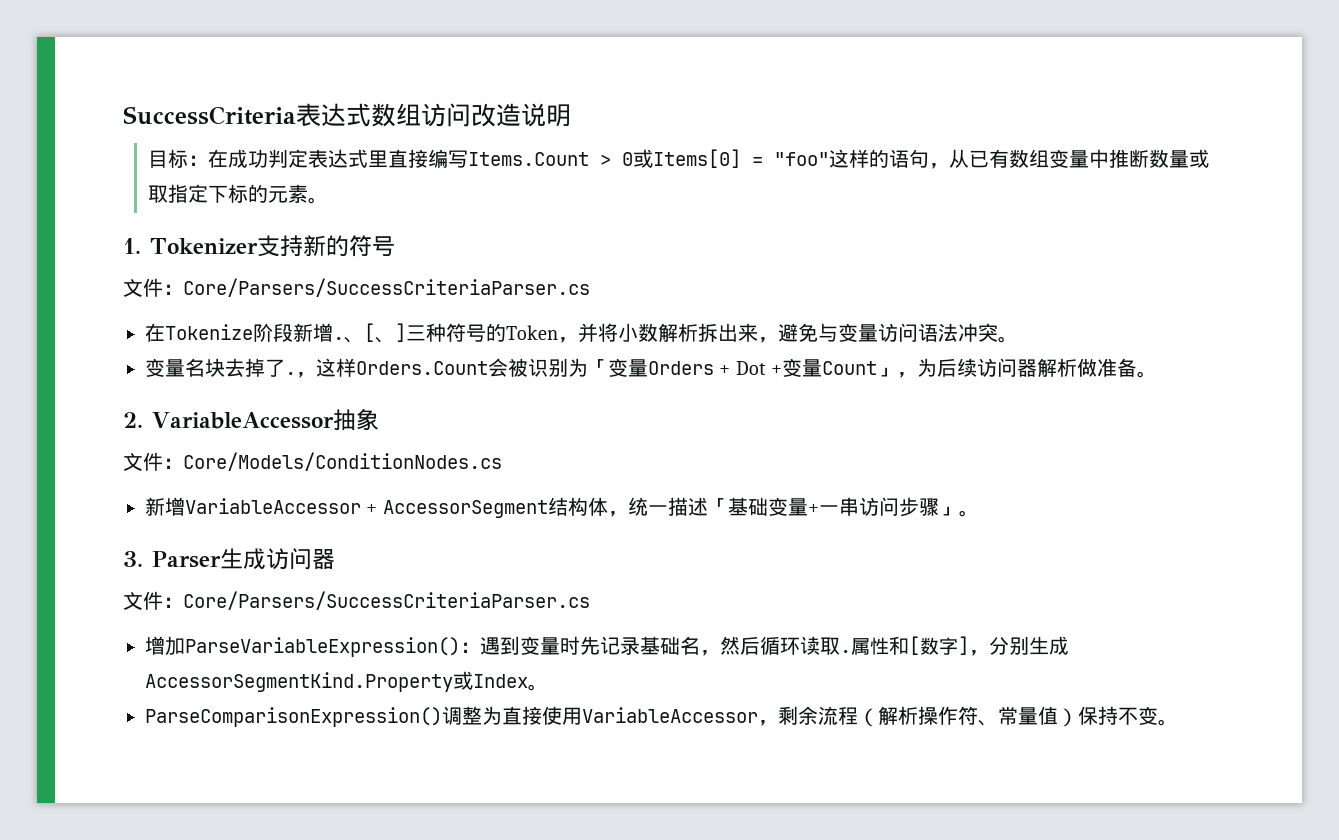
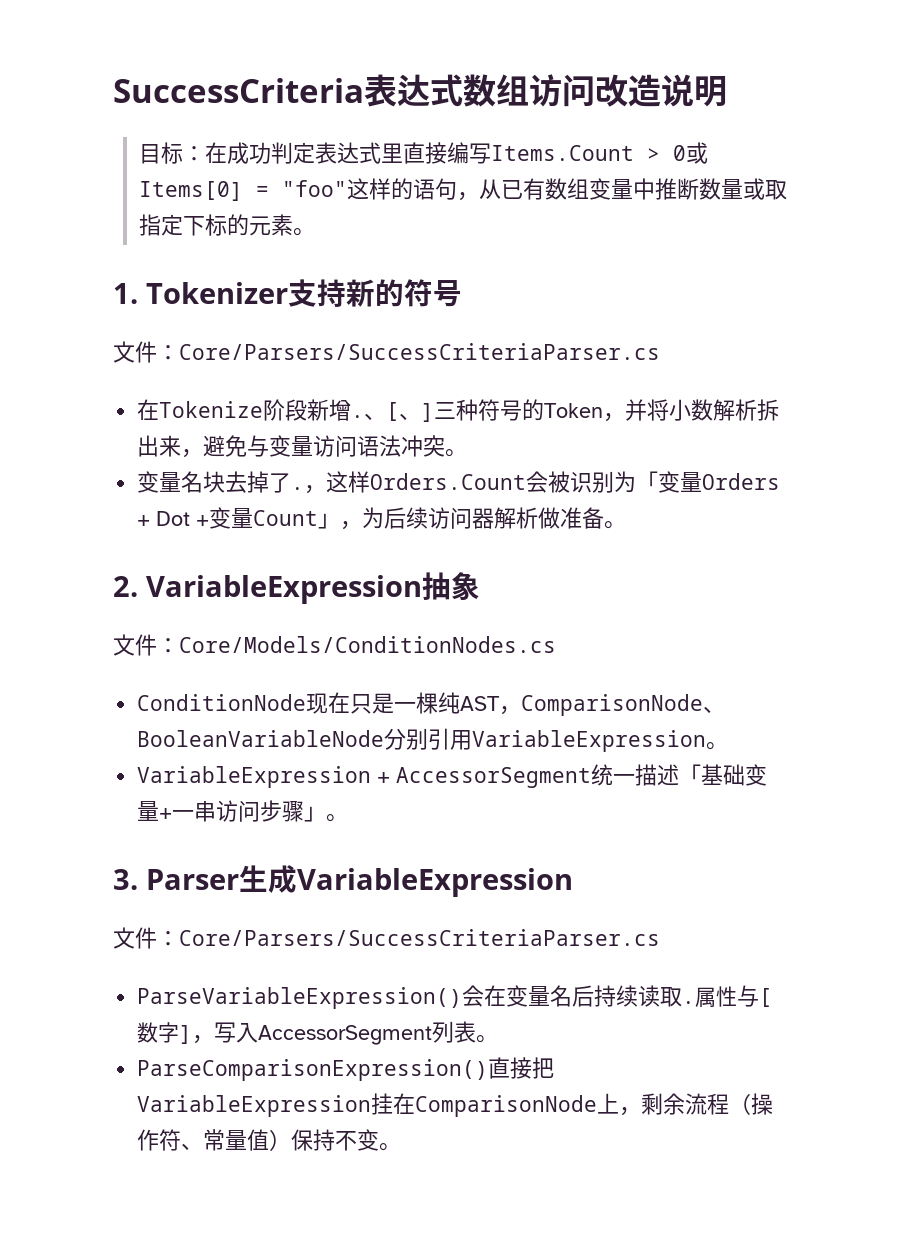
- 2. VariableAccessor抽象
+ 2. VariableExpression抽象
- 新增VariableAccessor + AccessorSegment结构体，统一描述「基础变量+一串访问步骤」。
+ ConditionNode现在只是一棵纯AST，ComparisonNode、BooleanVariableNode分别引用VariableExpression。
+ VariableExpression + AccessorSegment统一描述「基础变量+一串访问步骤」。
- 3. Parser生成访问器
+ 3. Parser生成VariableExpression
  文件：Core/Parsers/SuccessCriteriaParser.cs
- 增加ParseVariableExpression()：遇到变量时先记录基础名，然后循环读取.
+ ParseVariableExpression()会在变量名后持续读取.
- 属性和[数字]，分别生成AccessorSegmentKind.Property或Index。
- ParseComparisonExpression()调整为直接使用VariableAccessor，剩余流程（解析操作符、常量值）保持不变。
+ 属性与[数字]，写入AccessorSegment列表。
+ ParseComparisonExpression()直接把VariableExpression挂在ComparisonNode上，剩余流程（操作符、常量值）保持不变。

